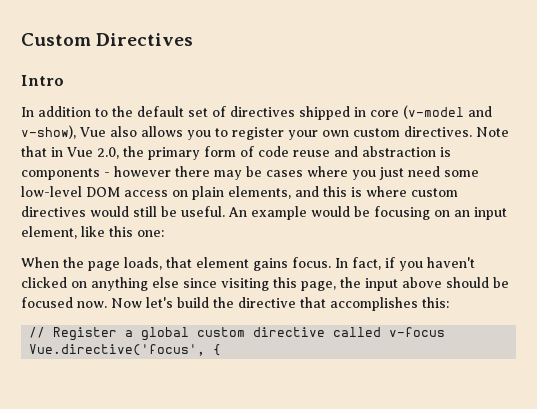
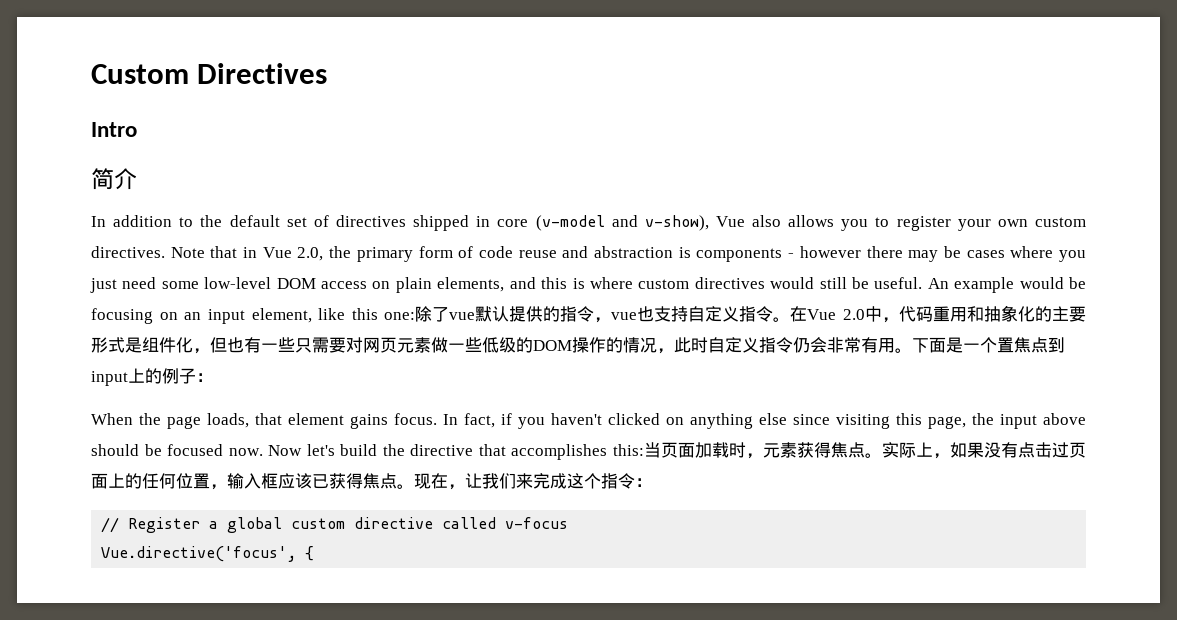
+ 简介
- An example would be focusing on an input element, like this one:
+ An example would be focusing on an input element, like this one:除了vue默认提供的指令，vue也支持自定义指令。在Vue 2.0中，代码重用和抽象化的主要形式是组件化，但也有一些只需要对网页元素做一些低级的DOM操作的情况，此时自定义指令仍会非常有用。下面是一个置焦点到input上的例子：
- Now let's build the directive that accomplishes this:
+ Now let's build the directive that accomplishes this:当页面加载时，元素获得焦点。实际上，如果没有点击过页面上的任何位置，输入框应该已获得焦点。现在，让我们来完成这个指令：

